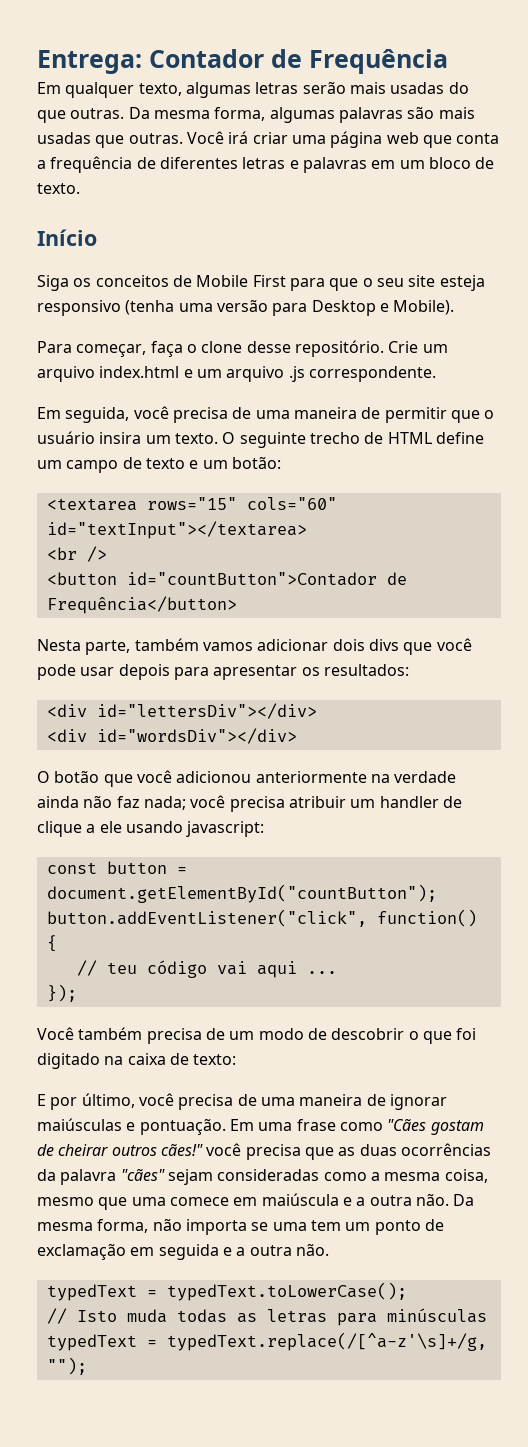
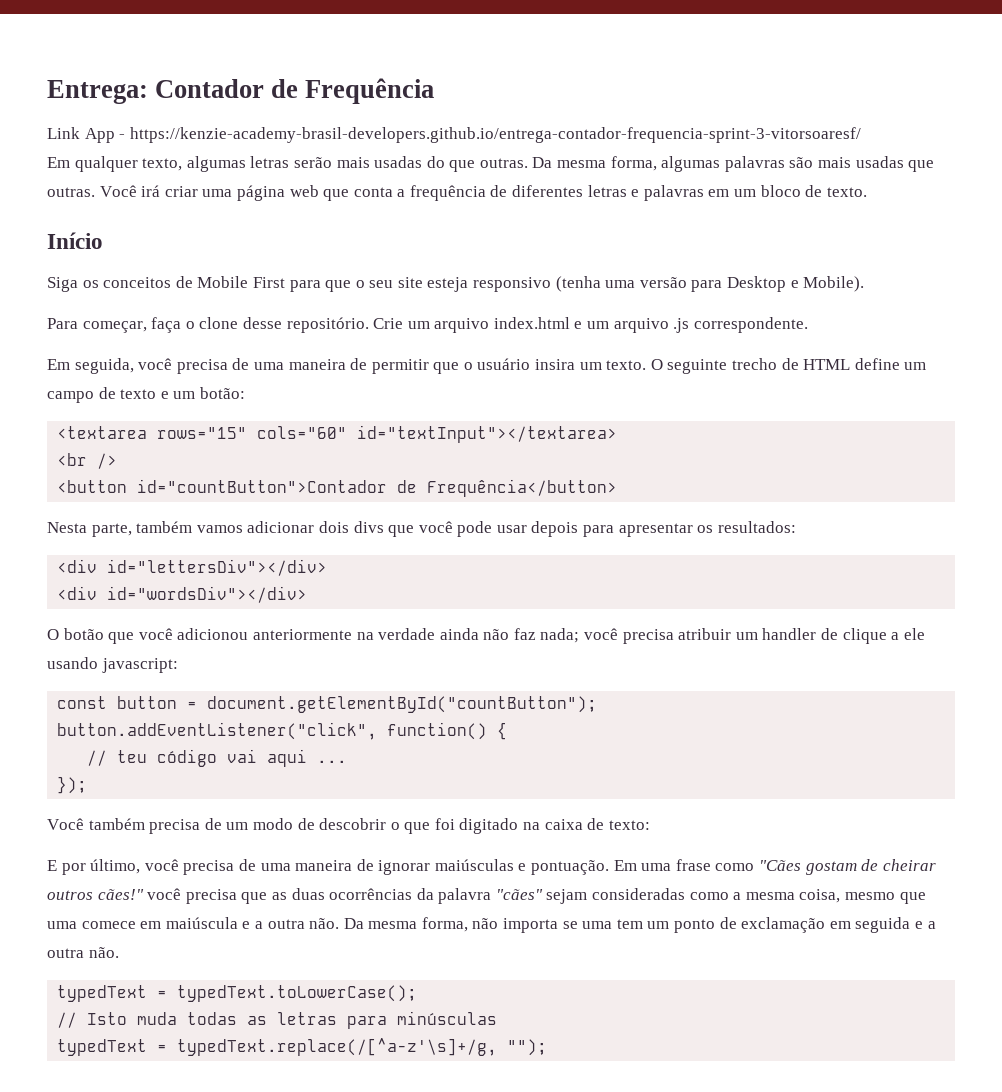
+ Link App - https://kenzie-academy-brasil-developers.github.io/entrega-contador-frequencia-sprint-3-vitorsoaresf/

